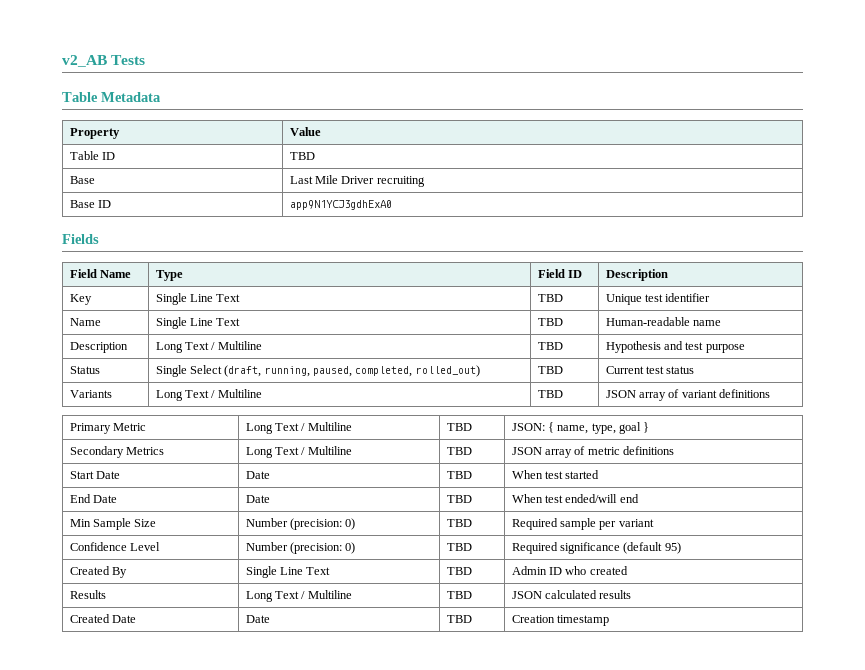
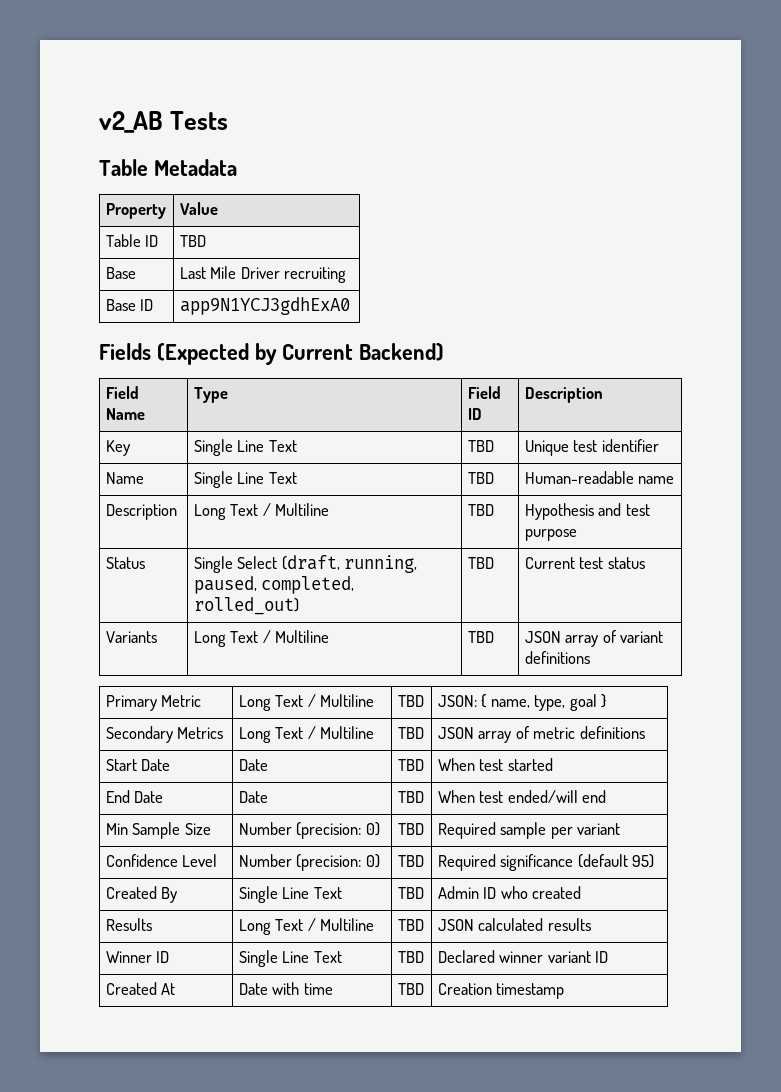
- Fields
+ Fields (Expected by Current Backend)
- Created Date | Date | TBD | Creation timestamp
+ Winner ID | Single Line Text | TBD | Declared winner variant ID
+ Created At | Date with time | TBD | Creation timestamp

